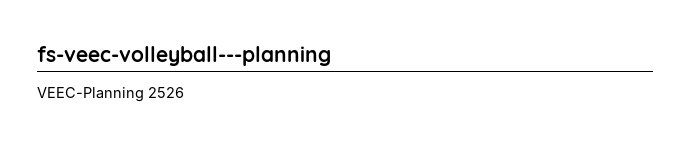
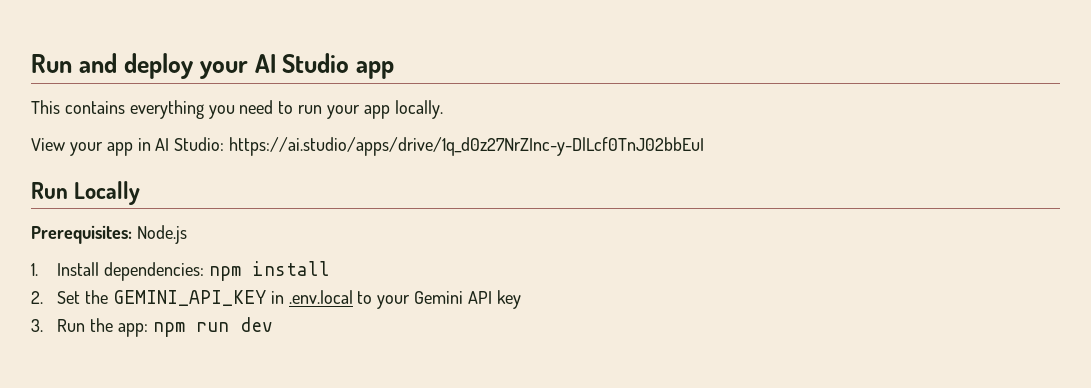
- fs-veec-volleyball---planning
- VEEC-Planning 2526
+ Run and deploy your AI Studio app
+ This contains everything you need to run your app locally.
+ View your app in AI Studio: https://ai.studio/apps/drive/1q_d0z27NrZInc-y-DlLcf0TnJ02bbEuI
+ Run Locally
+ Prerequisites: Node.js
+ 1. Install dependencies: npm install
+ 2. Set the GEMINI_API_KEY in .env.local to your Gemini API key
+ 3. Run the app: npm run dev

